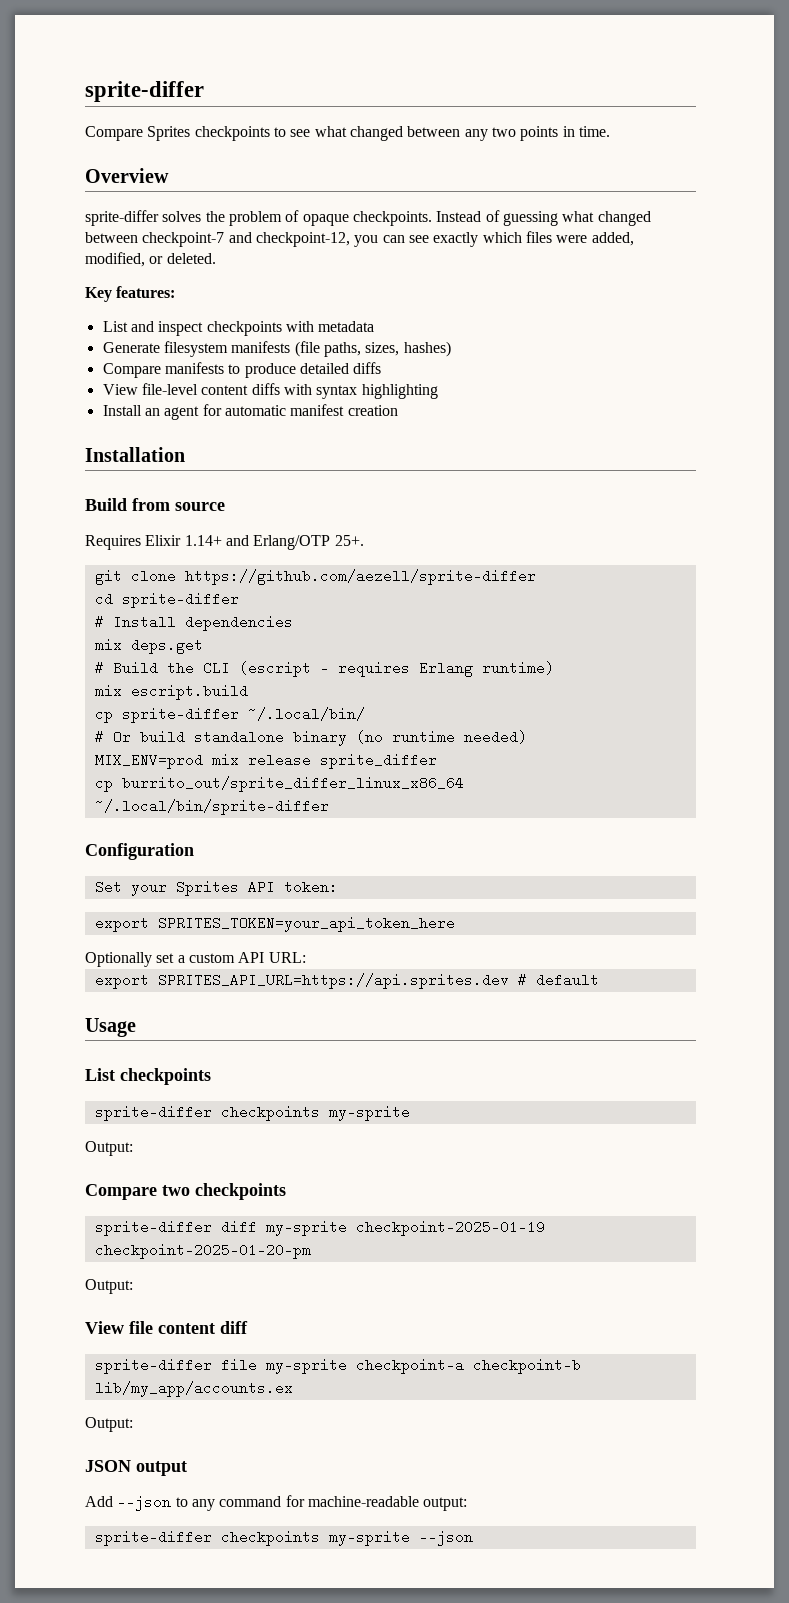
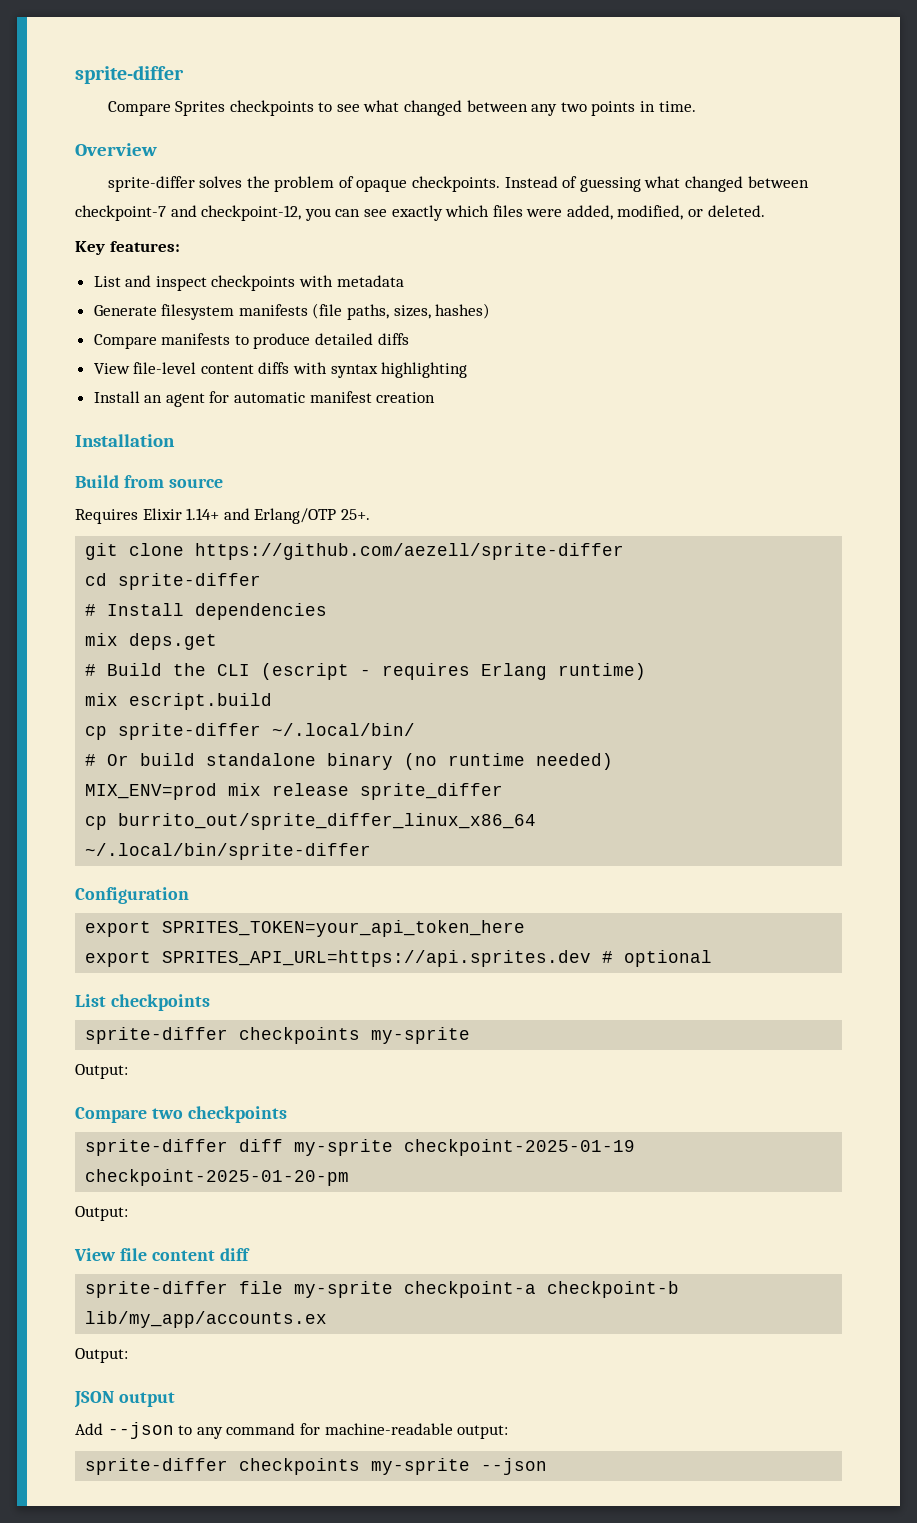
- Set your Sprites API token:
  export SPRITES_TOKEN=your_api_token_here
- Optionally set a custom API URL:
- export SPRITES_API_URL=https://api.sprites.dev # default
- Usage
+ export SPRITES_API_URL=https://api.sprites.dev # optional

